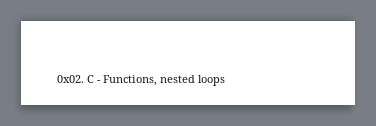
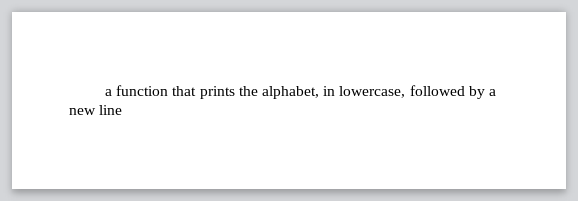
- 0x02. C - Functions, nested loops
+ a function that prints the alphabet, in lowercase, followed by a new line

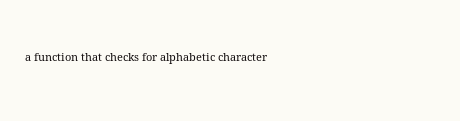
- a function that prints the alphabet, in lowercase, followed by a new line
+ a function that checks for alphabetic character

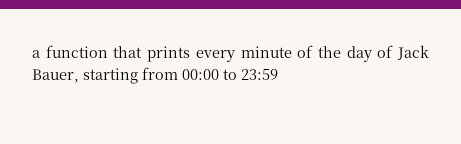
- a function that checks for alphabetic character
+ a function that prints every minute of the day of Jack Bauer, starting from 00:00 to 23:59

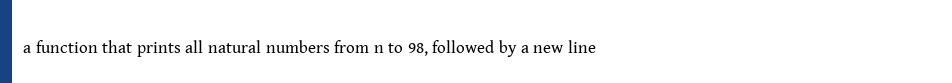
- a function that prints every minute of the day of Jack Bauer, starting from 00:00 to 23:59
+ a function that prints all natural numbers from n to 98, followed by a new line

